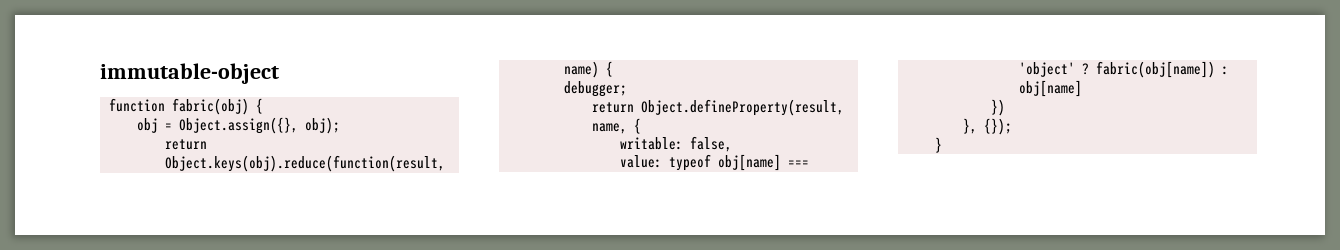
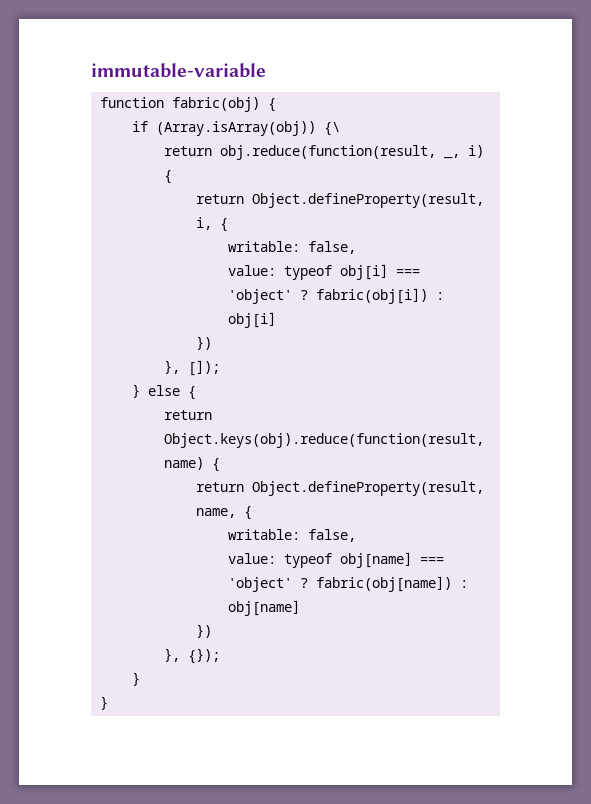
- immutable-object
+ immutable-variable
- obj = Object.assign({}, obj);
+ if (Array.isArray(obj)) {\
+ return obj.reduce(function(result, _, i) {
+ return Object.defineProperty(result, i, {
+ writable: false,
+ value: typeof obj[i] === 'object' ? fabric(obj[i]) : obj[i]
+ })
+ }, []);
+ } else {
- debugger;
  }, {});
+ }

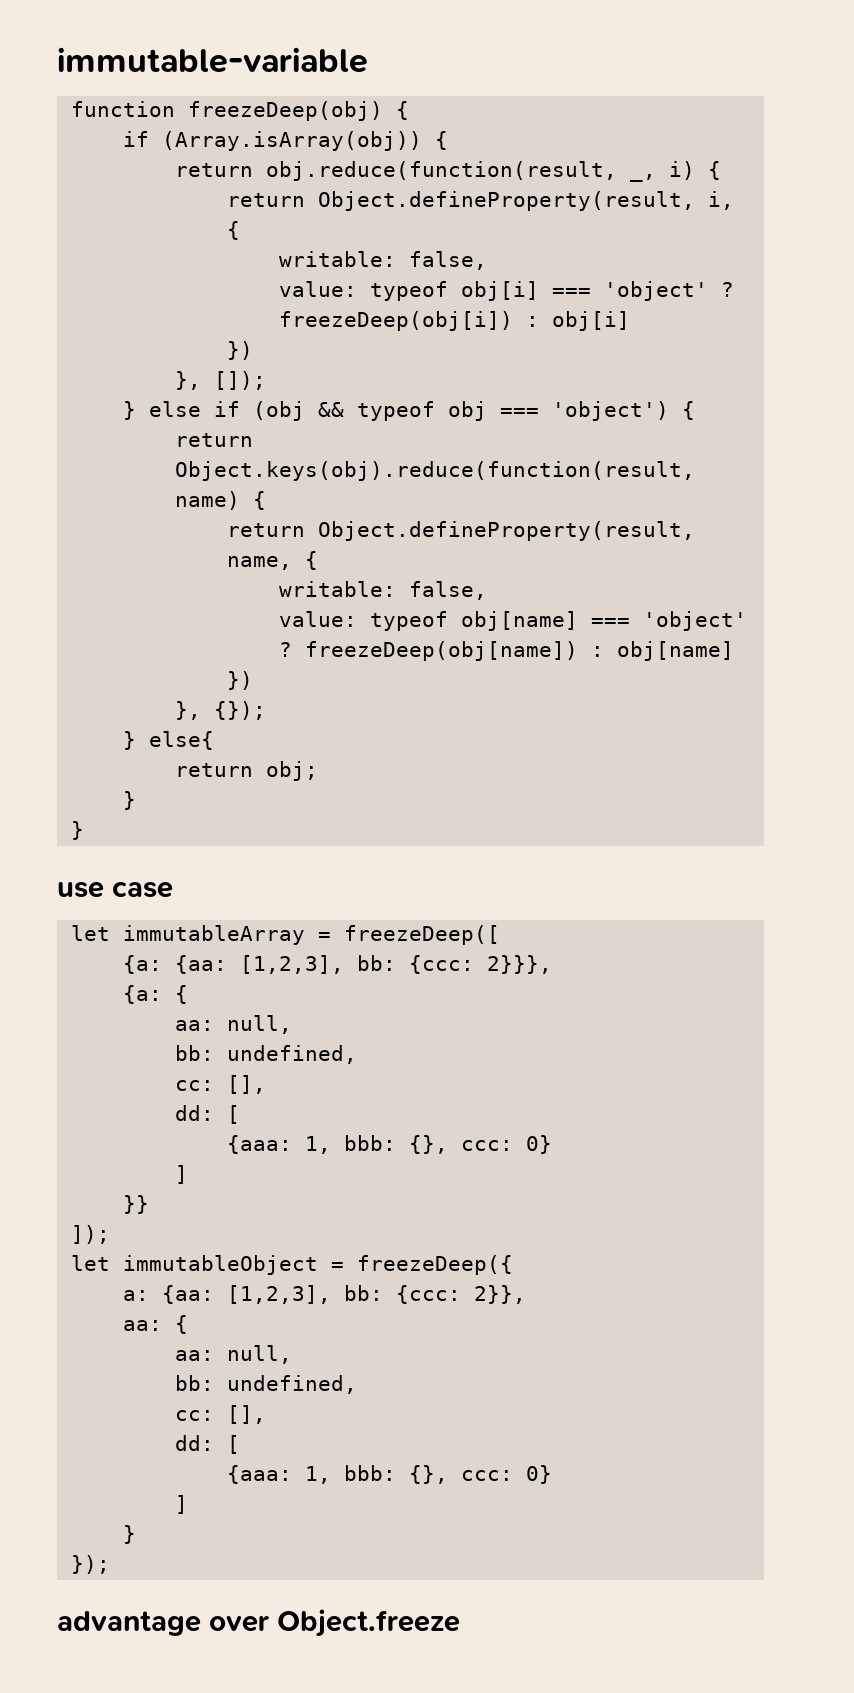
- function fabric(obj) {
+ function freezeDeep(obj) {
- if (Array.isArray(obj)) {\
+ if (Array.isArray(obj)) {
- value: typeof obj[i] === 'object' ? fabric(obj[i]) : obj[i]
+ value: typeof obj[i] === 'object' ? freezeDeep(obj[i]) : obj[i]
- } else {
+ } else if (obj && typeof obj === 'object') {
- value: typeof obj[name] === 'object' ? fabric(obj[name]) : obj[name]
+ value: typeof obj[name] === 'object' ? freezeDeep(obj[name]) : obj[name]
  }, {});
+ } else{
+ return obj;
  }
  }
+ use case
+ let immutableArray = freezeDeep([
+ {a: {aa: [1,2,3], bb: {ccc: 2}}},
+ {a: {
+ aa: null,
+ bb: undefined,
+ cc: [],
+ dd: [
+ {aaa: 1, bbb: {}, ccc: 0}
+ ]
+ }}
+ ]);
+ let immutableObject = freezeDeep({
+ a: {aa: [1,2,3], bb: {ccc: 2}},
+ aa: {
+ aa: null,
+ bb: undefined,
+ cc: [],
+ dd: [
+ {aaa: 1, bbb: {}, ccc: 0}
+ ]
+ }
+ });
+ advantage over Object.freeze

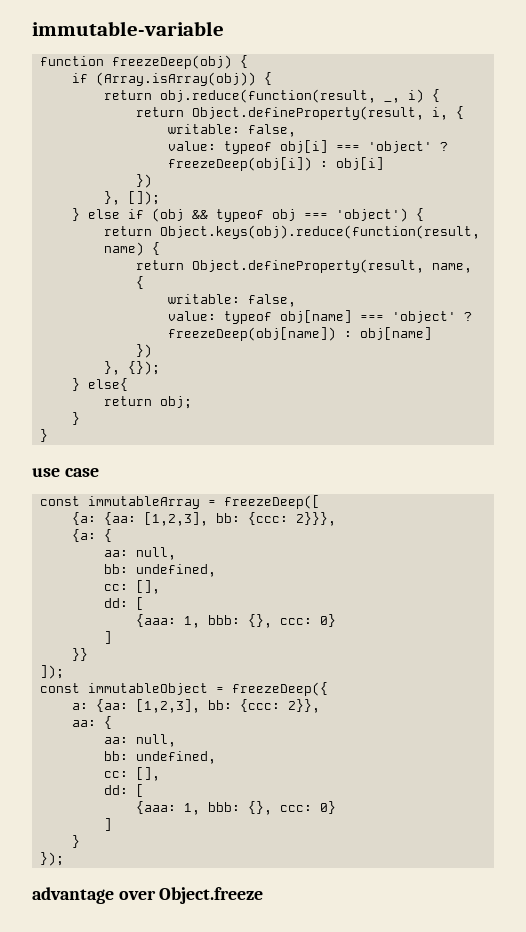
- let immutableArray = freezeDeep([
+ const immutableArray = freezeDeep([
- let immutableObject = freezeDeep({
+ const immutableObject = freezeDeep({

